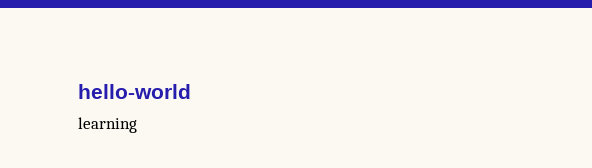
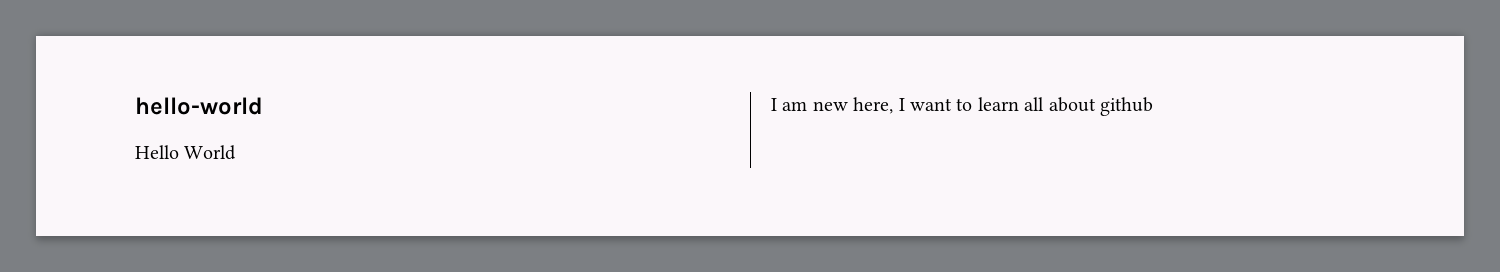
- learning
+ Hello World
+ I am new here, I want to learn all about github

